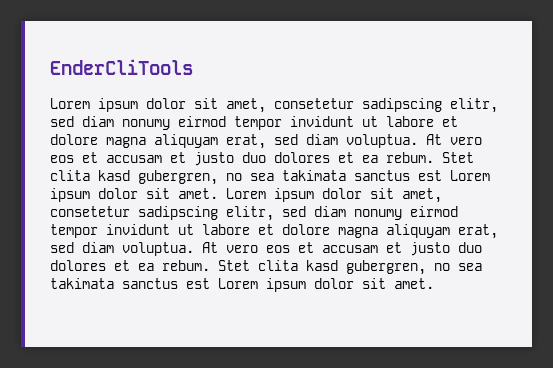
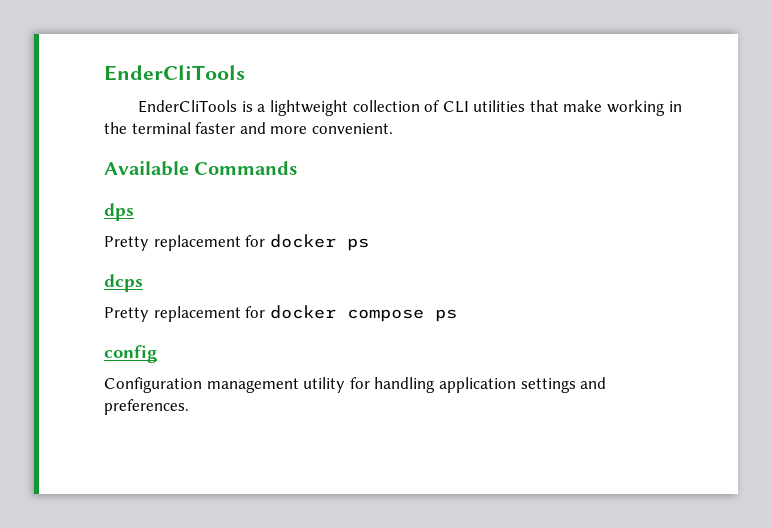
- Lorem ipsum dolor sit amet, consetetur sadipscing elitr, sed diam nonumy eirmod tempor invidunt ut labore et dolore magna aliquyam erat, sed diam voluptua. At vero eos et accusam et justo duo dolores et ea rebum. Stet clita kasd gubergren, no sea takimata sanctus est Lorem ipsum dolor sit amet. Lorem ipsum dolor sit amet, consetetur sadipscing elitr, sed diam nonumy eirmod tempor invidunt ut labore et dolore magna aliquyam erat, sed diam voluptua. At vero eos et accusam et justo duo dolores et ea rebum. Stet clita kasd gubergren, no sea takimata sanctus est Lorem ipsum dolor sit amet.
+ EnderCliTools is a lightweight collection of CLI utilities that make working in the terminal faster and more convenient.
+ Available Commands
+ dps
+ Pretty replacement for docker ps
+ dcps
+ Pretty replacement for docker compose ps
+ config
+ Configuration management utility for handling application settings and preferences.

